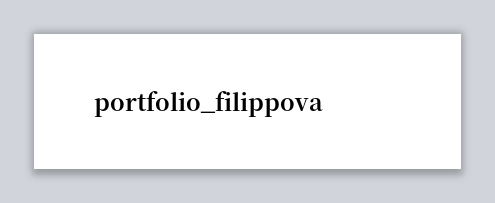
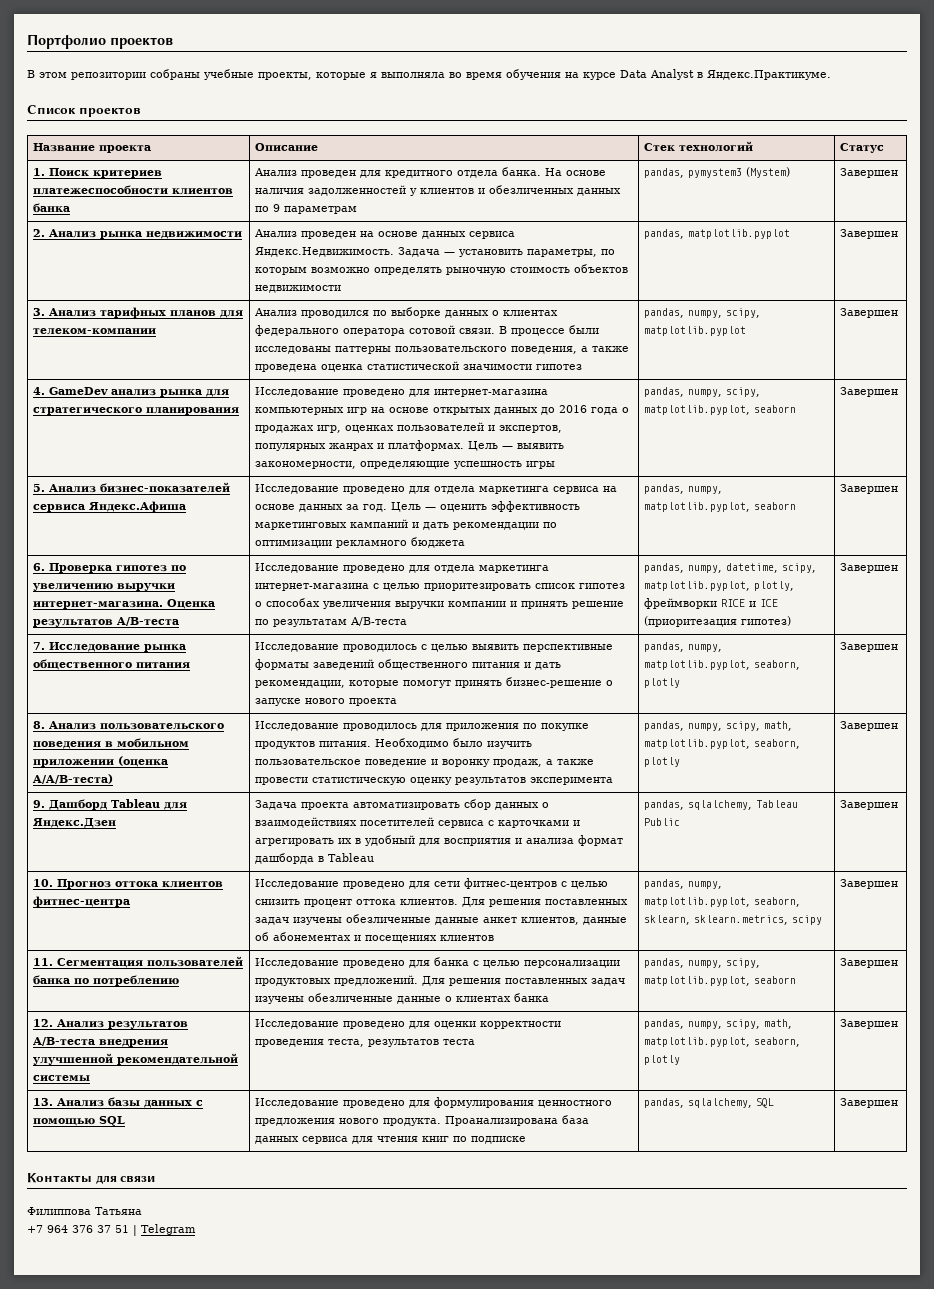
- portfolio_filippova
+ Портфолио проектов
+ В этом репозитории собраны учебные проекты, которые я выполняла во время обучения на курсе Data Analyst в Яндекс.Практикуме.
+ Список проектов
+ Название проекта | Описание | Стек технологий | Статус
+ 1. Поиск критериев платежеспособности клиентов банка | Анализ проведен для кредитного отдела банка. На основе наличия задолженностей у клиентов и обезличенных данных по 9 параметрам | pandas, pymystem3 (Mystem) | Завершен
+ 2. Анализ рынка недвижимости | Анализ проведен на основе данных сервиса Яндекс.Недвижимость. Задача — установить параметры, по которым возможно определять рыночную стоимость объектов недвижимости | pandas, matplotlib.pyplot | Завершен
+ 3. Анализ тарифных планов для телеком-компании | Анализ проводился по выборке данных о клиентах федерального оператора сотовой связи. В процессе были исследованы паттерны пользовательского поведения, а также проведена оценка статистической значимости гипотез | pandas, numpy, scipy, matplotlib.pyplot | Завершен
+ 4. GameDev анализ рынка для стратегического планирования | Исследование проведено для интернет-магазина компьютерных игр на основе открытых данных до 2016 года о продажах игр, оценках пользователей и экспертов, популярных жанрах и платформах. Цель — выявить закономерности, определяющие успешность игры | pandas, numpy, scipy, matplotlib.pyplot, seaborn | Завершен
+ 5. Анализ бизнес-показателей сервиса Яндекс.Афиша | Исследование проведено для отдела маркетинга сервиса на основе данных за год. Цель — оценить эффективность маркетинговых кампаний и дать рекомендации по оптимизации рекламного бюджета | pandas, numpy, matplotlib.pyplot, seaborn | Завершен
+ 6. Проверка гипотез по увеличению выручки интернет-магазина. Оценка результатов A/B-теста | Исследование проведено для отдела маркетинга интернет-магазина с целью приоритезировать список гипотез о способах увеличения выручки компании и принять решение по результатам А/В-теста | pandas, numpy, datetime, scipy, matplotlib.pyplot, plotly, фреймворки RICE и ICE (приоритезация гипотез) | Завершен
+ 7. Исследование рынка общественного питания | Исследование проводилось с целью выявить перспективные форматы заведений общественного питания и дать рекомендации, которые помогут принять бизнес-решение о запуске нового проекта | pandas, numpy, matplotlib.pyplot, seaborn, plotly | Завершен
+ 8. Анализ пользовательского поведения в мобильном приложении (оценка A/A/B-теста) | Исследование проводилось для приложения по покупке продуктов питания. Необходимо было изучить пользовательское поведение и воронку продаж, а также провести статистическую оценку результатов эксперимента | pandas, numpy, scipy, math, matplotlib.pyplot, seaborn, plotly | Завершен
+ 9. Дашборд Tableau для Яндекс.Дзен | Задача проекта автоматизировать сбор данных о взаимодействиях посетителей сервиса с карточками и агрегировать их в удобный для восприятия и анализа формат дашборда в Tableau | pandas, sqlalchemy, Tableau Public | Завершен
+ 10. Прогноз оттока клиентов фитнес-центра | Исследование проведено для сети фитнес-центров с целью снизить процент оттока клиентов. Для решения поставленных задач изучены обезличенные данные анкет клиентов, данные об абонементах и посещениях клиентов | pandas, numpy, matplotlib.pyplot, seaborn, sklearn, sklearn.metrics, scipy | Завершен
+ 11. Сегментация пользователей банка по потреблению | Исследование проведено для банка с целью персонализации продуктовых предложений. Для решения поставленных задач изучены обезличенные данные о клиентах банка | pandas, numpy, scipy, matplotlib.pyplot, seaborn | Завершен
+ 12. Анализ результатов А/В-теста внедрения улучшенной рекомендательной системы | Исследование проведено для оценки корректности проведения теста, результатов теста | pandas, numpy, scipy, math, matplotlib.pyplot, seaborn, plotly | Завершен
+ 13. Анализ базы данных с помощью SQL | Исследование проведено для формулирования ценностного предложения нового продукта. Проанализирована база данных сервиса для чтения книг по подписке | pandas, sqlalchemy, SQL | Завершен
+ Контакты для связи
+ Филиппова Татьяна
+ +7 964 376 37 51 | Telegram

